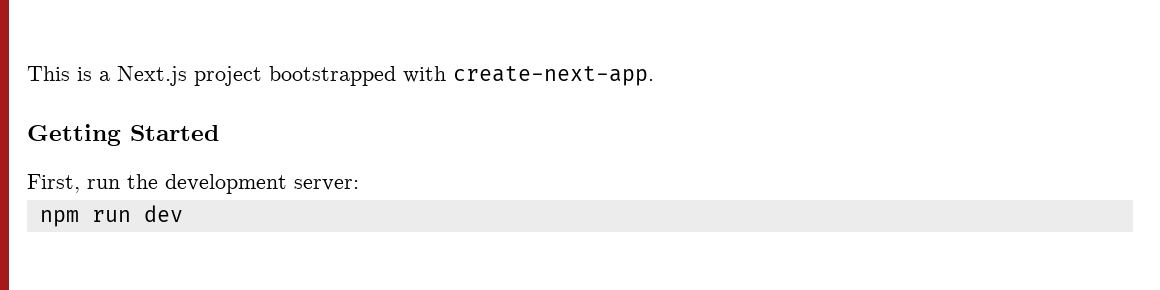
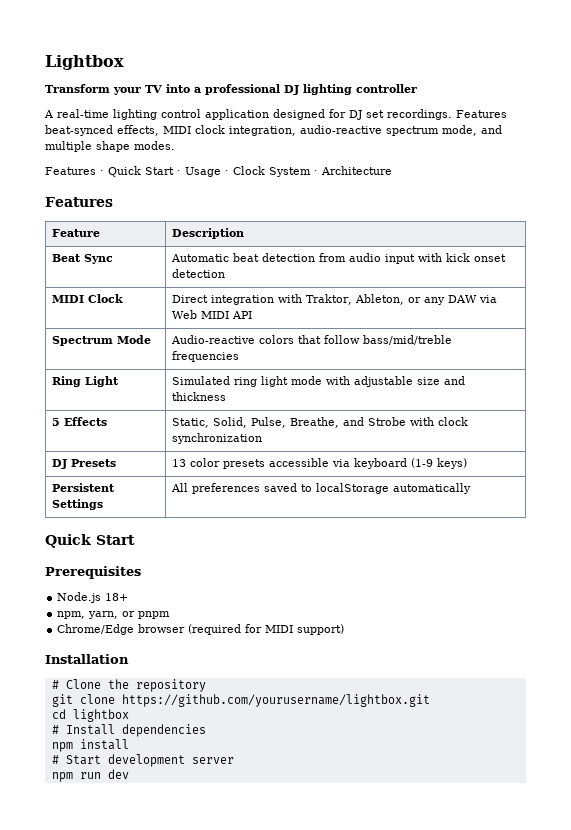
- This is a Next.js project bootstrapped with create-next-app.
- Getting Started
- First, run the development server:
+ Lightbox
+ Transform your TV into a professional DJ lighting controller
+ A real-time lighting control application designed for DJ set recordings. Features beat-synced effects, MIDI clock integration, audio-reactive spectrum mode, and multiple shape modes.
+ Features · Quick Start · Usage · Clock System · Architecture
+ Features
+ Feature | Description
+ Beat Sync | Automatic beat detection from audio input with kick onset detection
+ MIDI Clock | Direct integration with Traktor, Ableton, or any DAW via Web MIDI API
+ Spectrum Mode | Audio-reactive colors that follow bass/mid/treble frequencies
+ Ring Light | Simulated ring light mode with adjustable size and thickness
+ 5 Effects | Static, Solid, Pulse, Breathe, and Strobe with clock synchronization
+ DJ Presets | 13 color presets accessible via keyboard (1-9 keys)
+ Persistent Settings | All preferences saved to localStorage automatically
+ Quick Start
+ Prerequisites
+ Node.js 18+
+ npm, yarn, or pnpm
+ Chrome/Edge browser (required for MIDI support)
+ Installation
+ # Clone the repository
+ git clone https://github.com/yourusername/lightbox.git
+ cd lightbox
+ # Install dependencies
+ npm install
+ # Start development server

